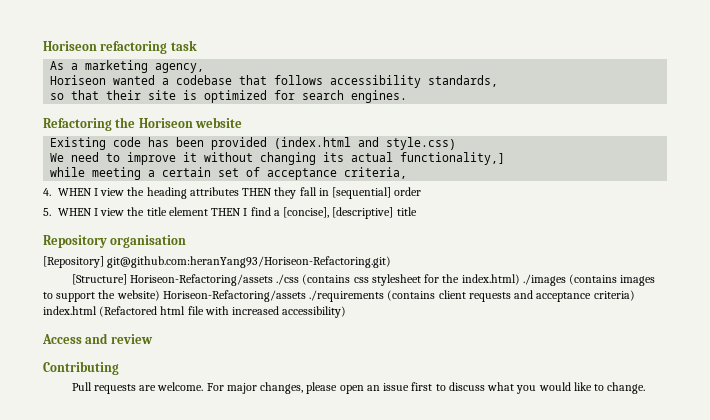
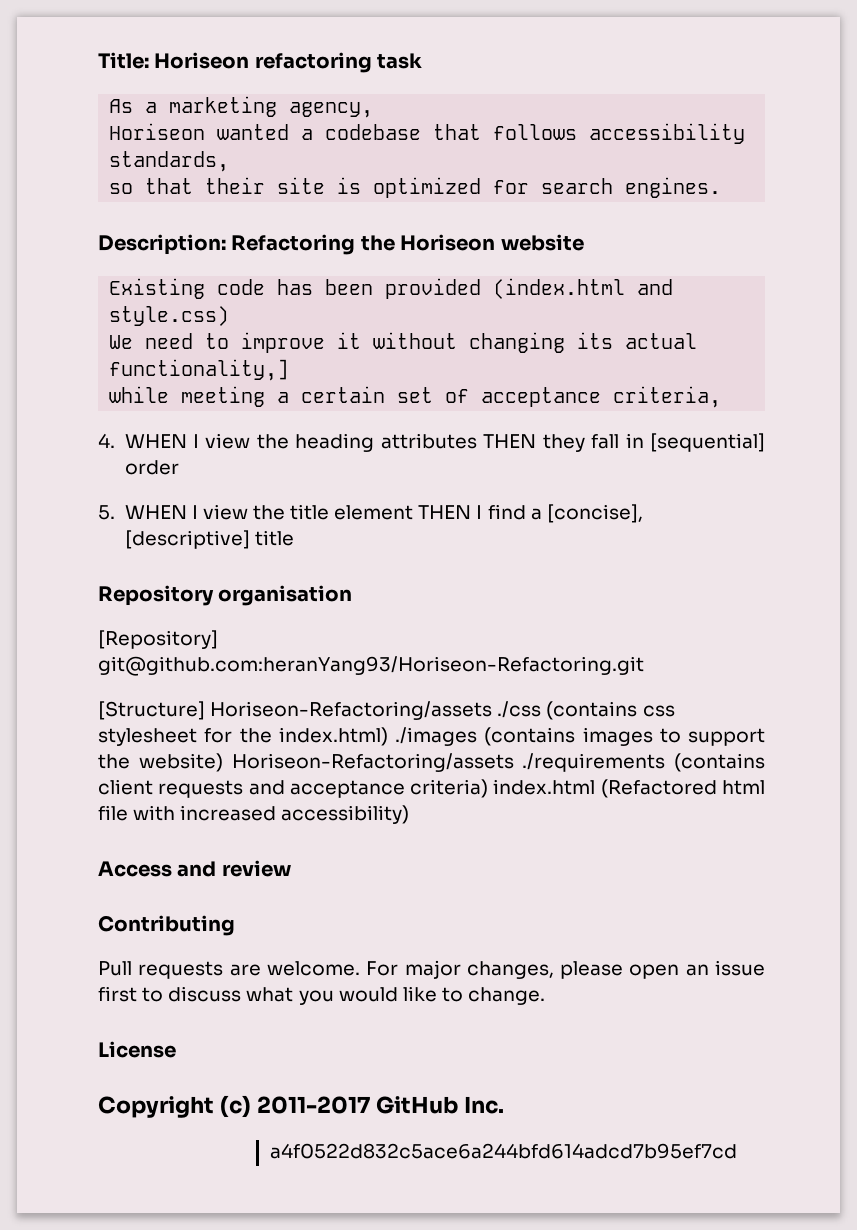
- Horiseon refactoring task
+ Title: Horiseon refactoring task
- Refactoring the Horiseon website
+ Description: Refactoring the Horiseon website
- [Repository] git@github.com:heranYang93/Horiseon-Refactoring.git)
+ [Repository] git@github.com:heranYang93/Horiseon-Refactoring.git
+ License
+ Copyright (c) 2011-2017 GitHub Inc.
+ a4f0522d832c5ace6a244bfd614adcd7b95ef7cd

